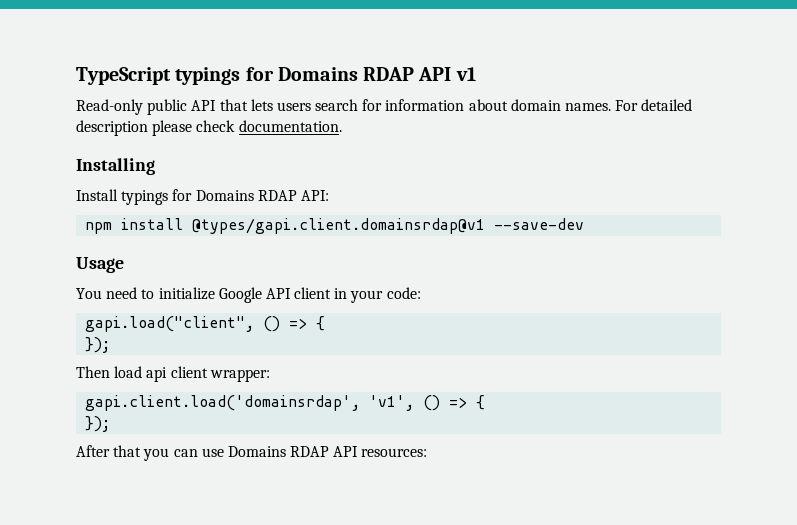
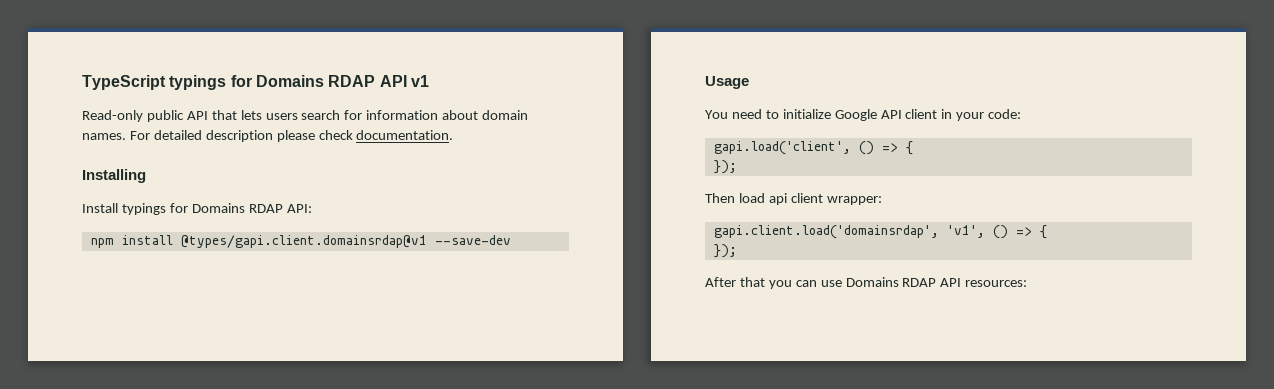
- gapi.load("client", () => {
+ gapi.load('client', () => {

